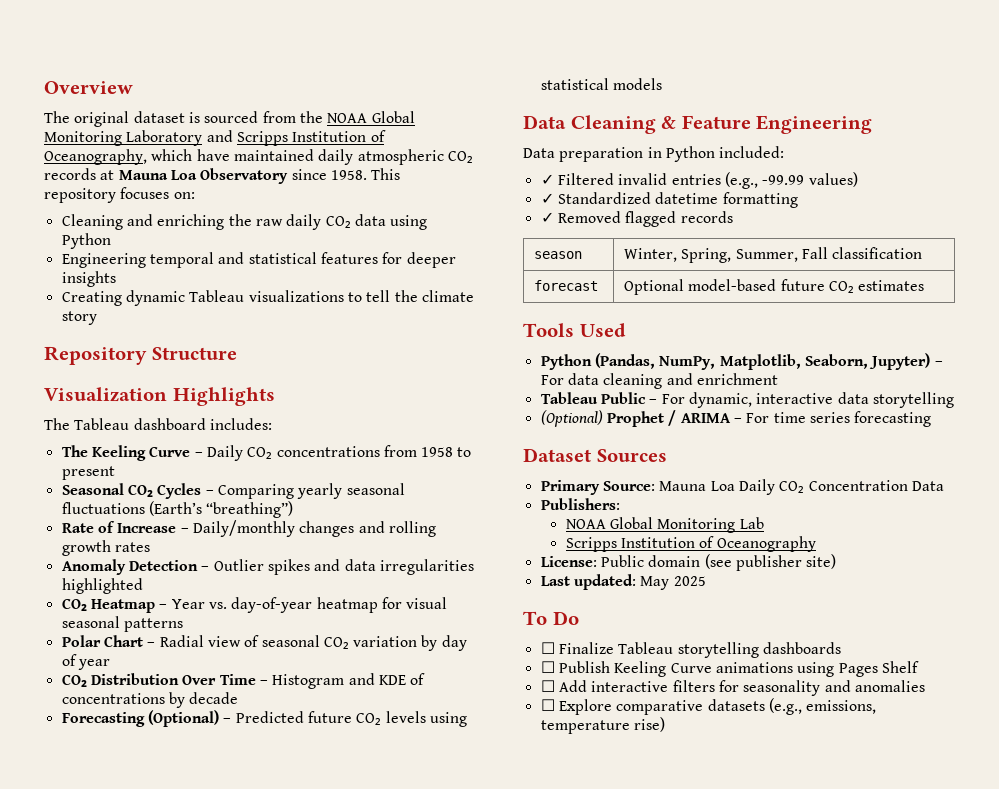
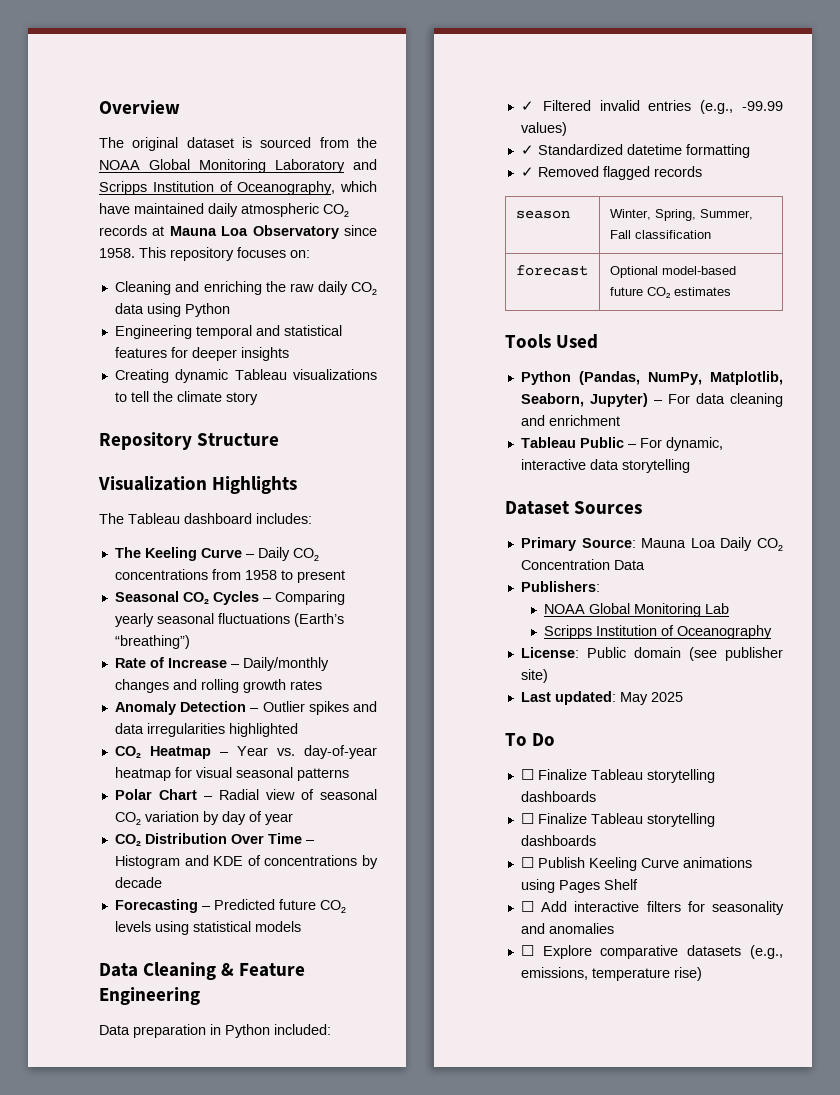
- Forecasting (Optional) – Predicted future CO₂ levels using statistical models
+ Forecasting – Predicted future CO₂ levels using statistical models
- (Optional) Prophet / ARIMA – For time series forecasting
  To Do
+ ☐ Finalize Tableau storytelling dashboards

